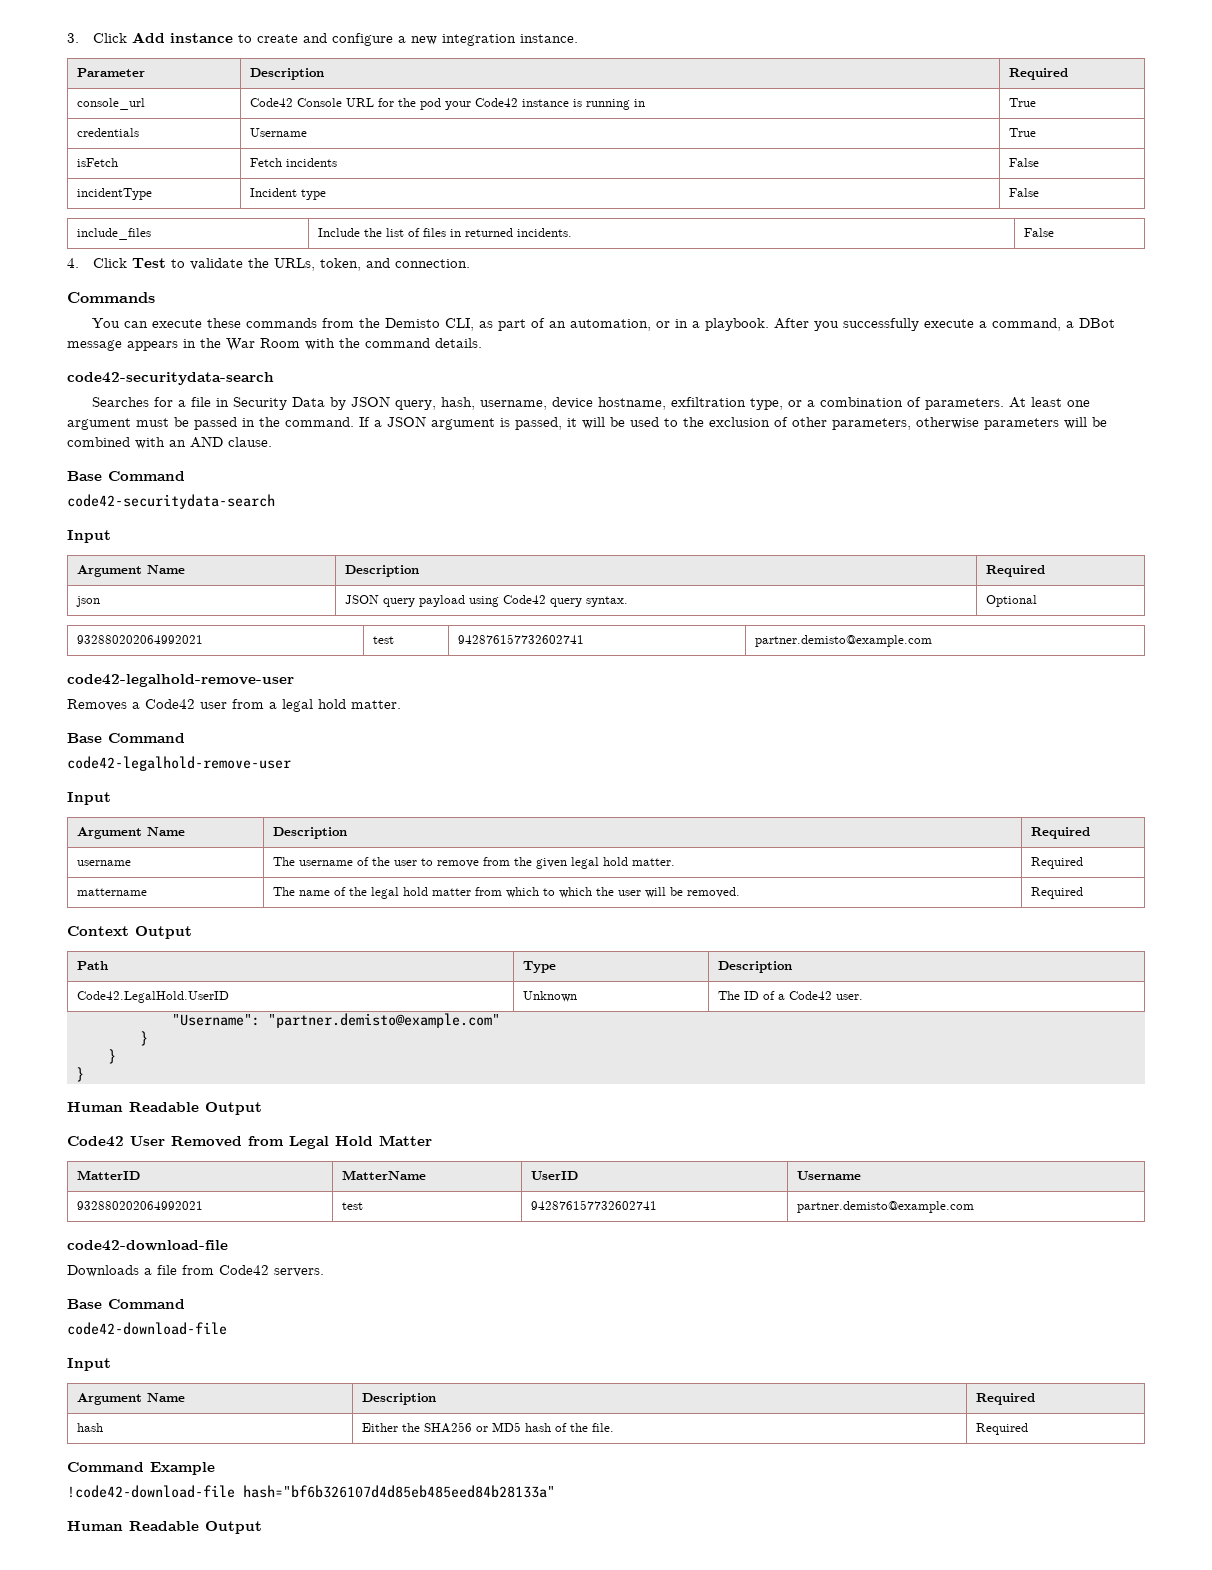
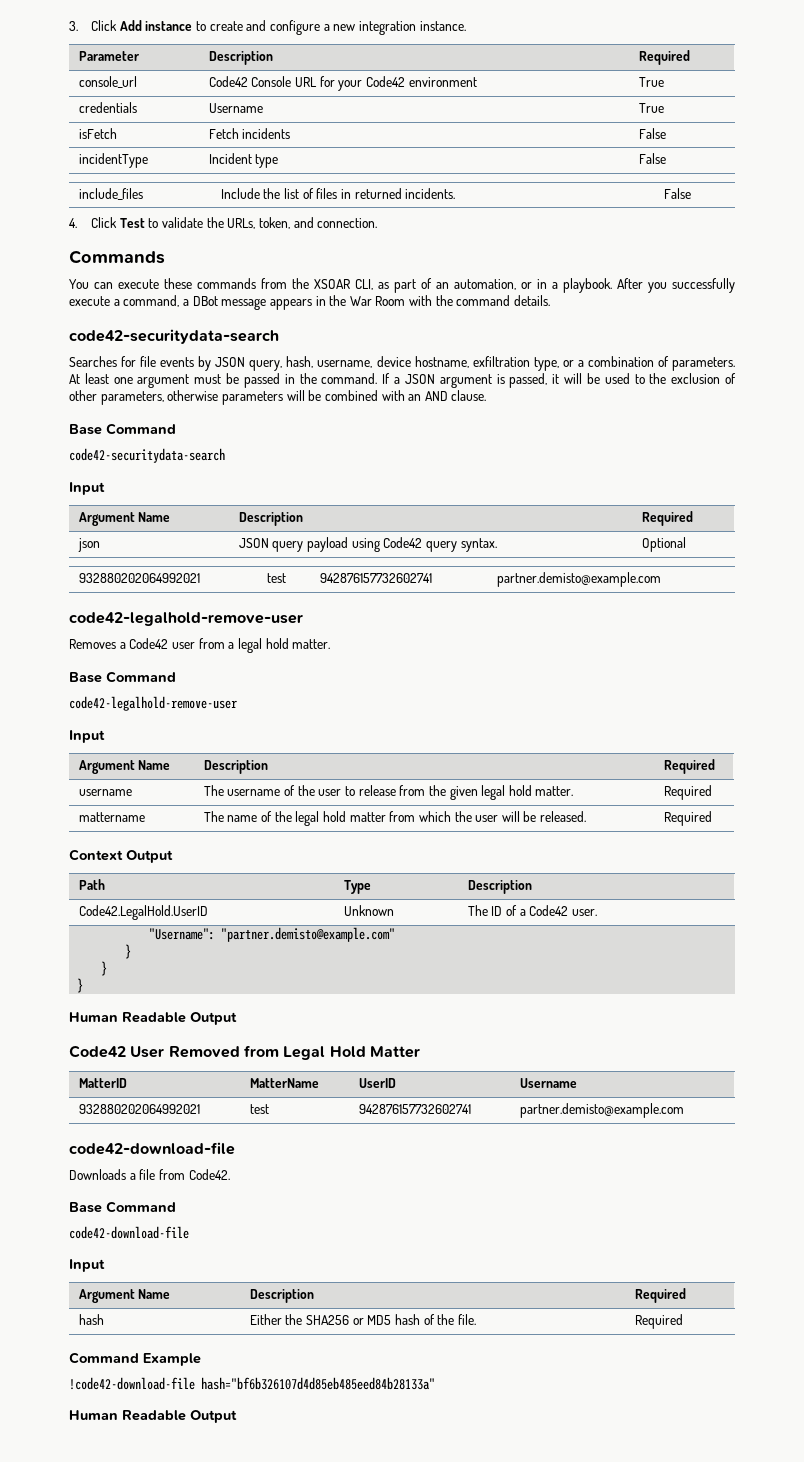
- console_url | Code42 Console URL for the pod your Code42 instance is running in | True
+ console_url | Code42 Console URL for your Code42 environment | True
- You can execute these commands from the Demisto CLI, as part of an automation, or in a playbook.
+ You can execute these commands from the XSOAR CLI, as part of an automation, or in a playbook.
- Searches for a file in Security Data by JSON query, hash, username, device hostname, exfiltration type, or a combination of parameters.
+ Searches for file events by JSON query, hash, username, device hostname, exfiltration type, or a combination of parameters.
- username | The username of the user to remove from the given legal hold matter. | Required
+ username | The username of the user to release from the given legal hold matter. | Required
- mattername | The name of the legal hold matter from which to which the user will be removed. | Required
+ mattername | The name of the legal hold matter from which the user will be released. | Required
- Downloads a file from Code42 servers.
+ Downloads a file from Code42.

